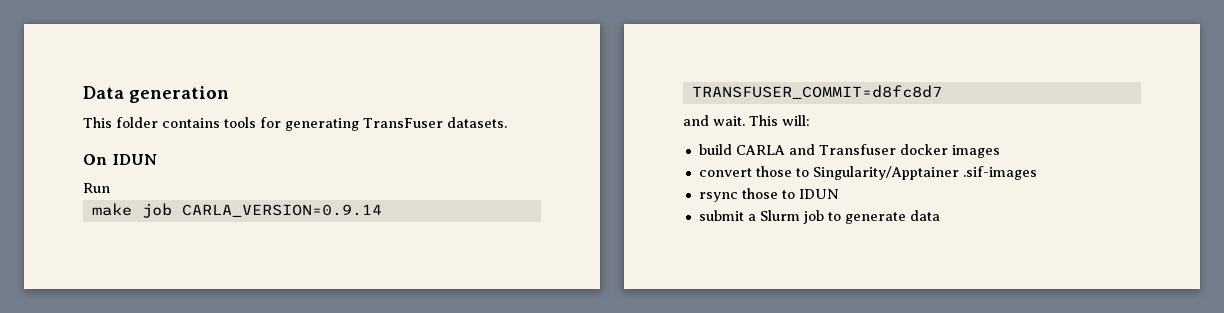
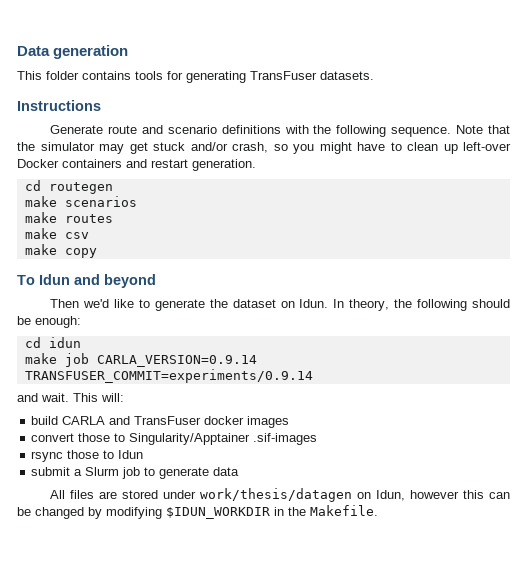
- On IDUN
- Run
+ Instructions
+ Generate route and scenario definitions with the following sequence. Note that the simulator may get stuck and/or crash, so you might have to clean up left-over Docker containers and restart generation.
+ cd routegen
+ make scenarios
+ make routes
+ make csv
+ make copy
+ To Idun and beyond
+ Then we'd like to generate the dataset on Idun. In theory, the following should be enough:
+ cd idun
- make job CARLA_VERSION=0.9.14 TRANSFUSER_COMMIT=d8fc8d7
+ make job CARLA_VERSION=0.9.14 TRANSFUSER_COMMIT=experiments/0.9.14
- build CARLA and Transfuser docker images
+ build CARLA and TransFuser docker images
- rsync those to IDUN
+ rsync those to Idun
+ All files are stored under work/thesis/datagen on Idun, however this can be changed by modifying $IDUN_WORKDIR in the Makefile.

